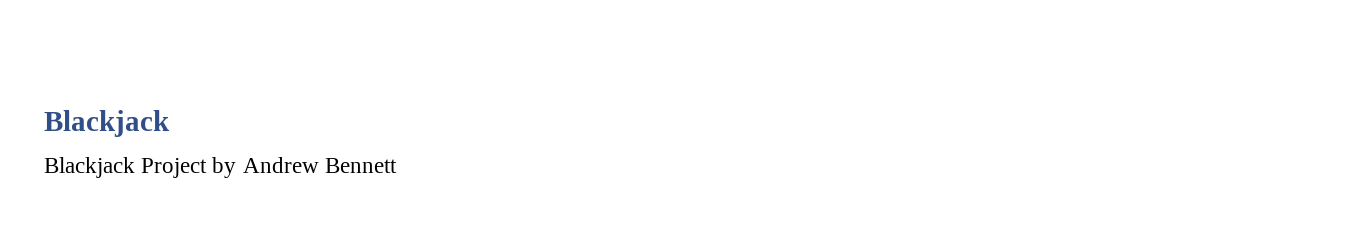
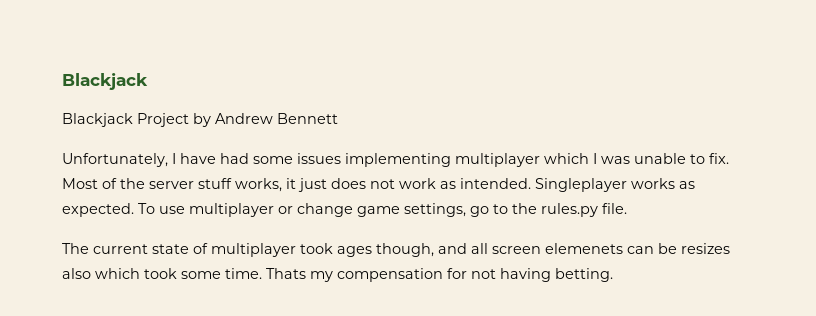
+ Unfortunately, I have had some issues implementing multiplayer which I was unable to fix. Most of the server stuff works, it just does not work as intended. Singleplayer works as expected. To use multiplayer or change game settings, go to the rules.py file.
+ The current state of multiplayer took ages though, and all screen elemenets can be resizes also which took some time. Thats my compensation for not having betting.

